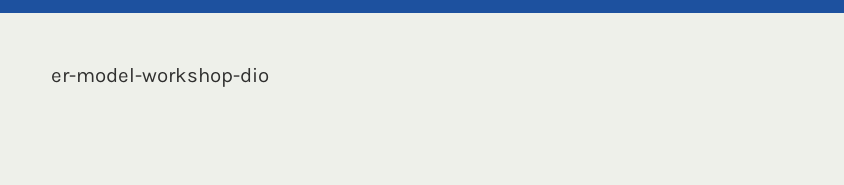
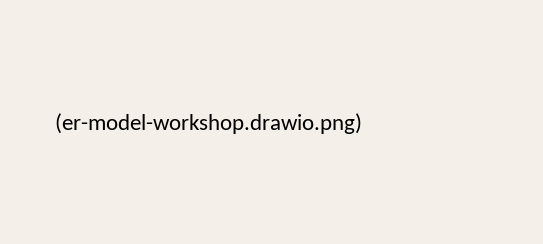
- er-model-workshop-dio
+ (er-model-workshop.drawio.png)

